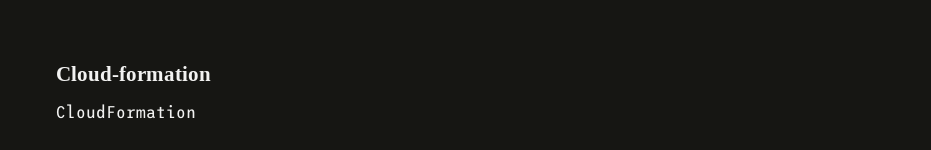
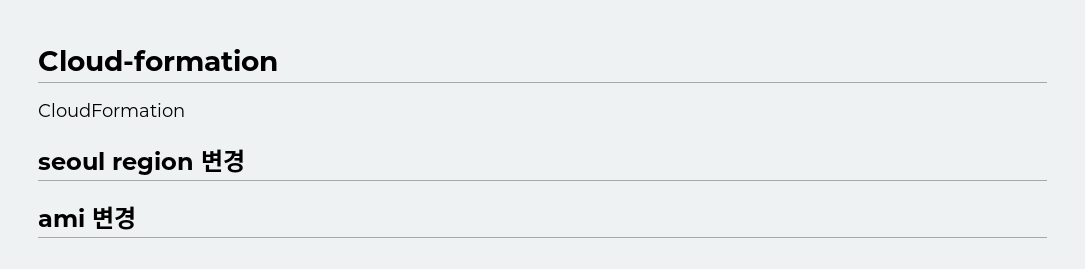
+ seoul region 변경
+ ami 변경

